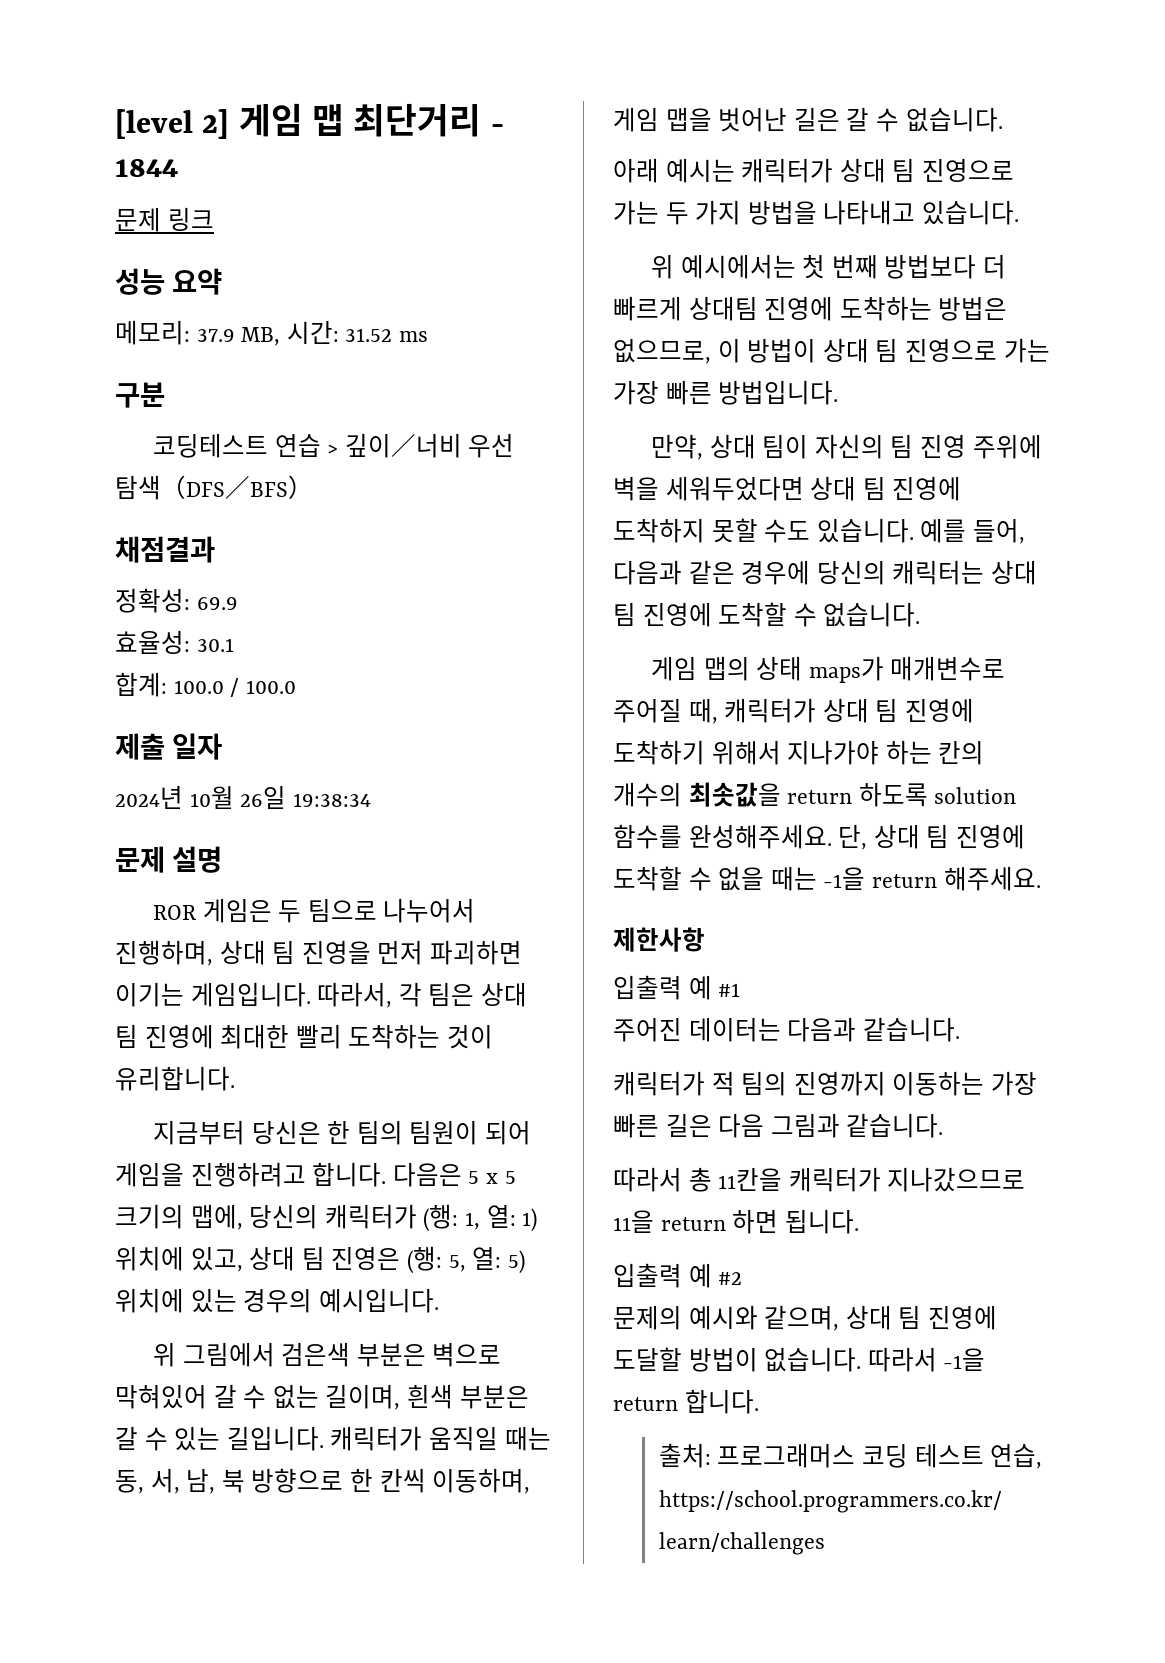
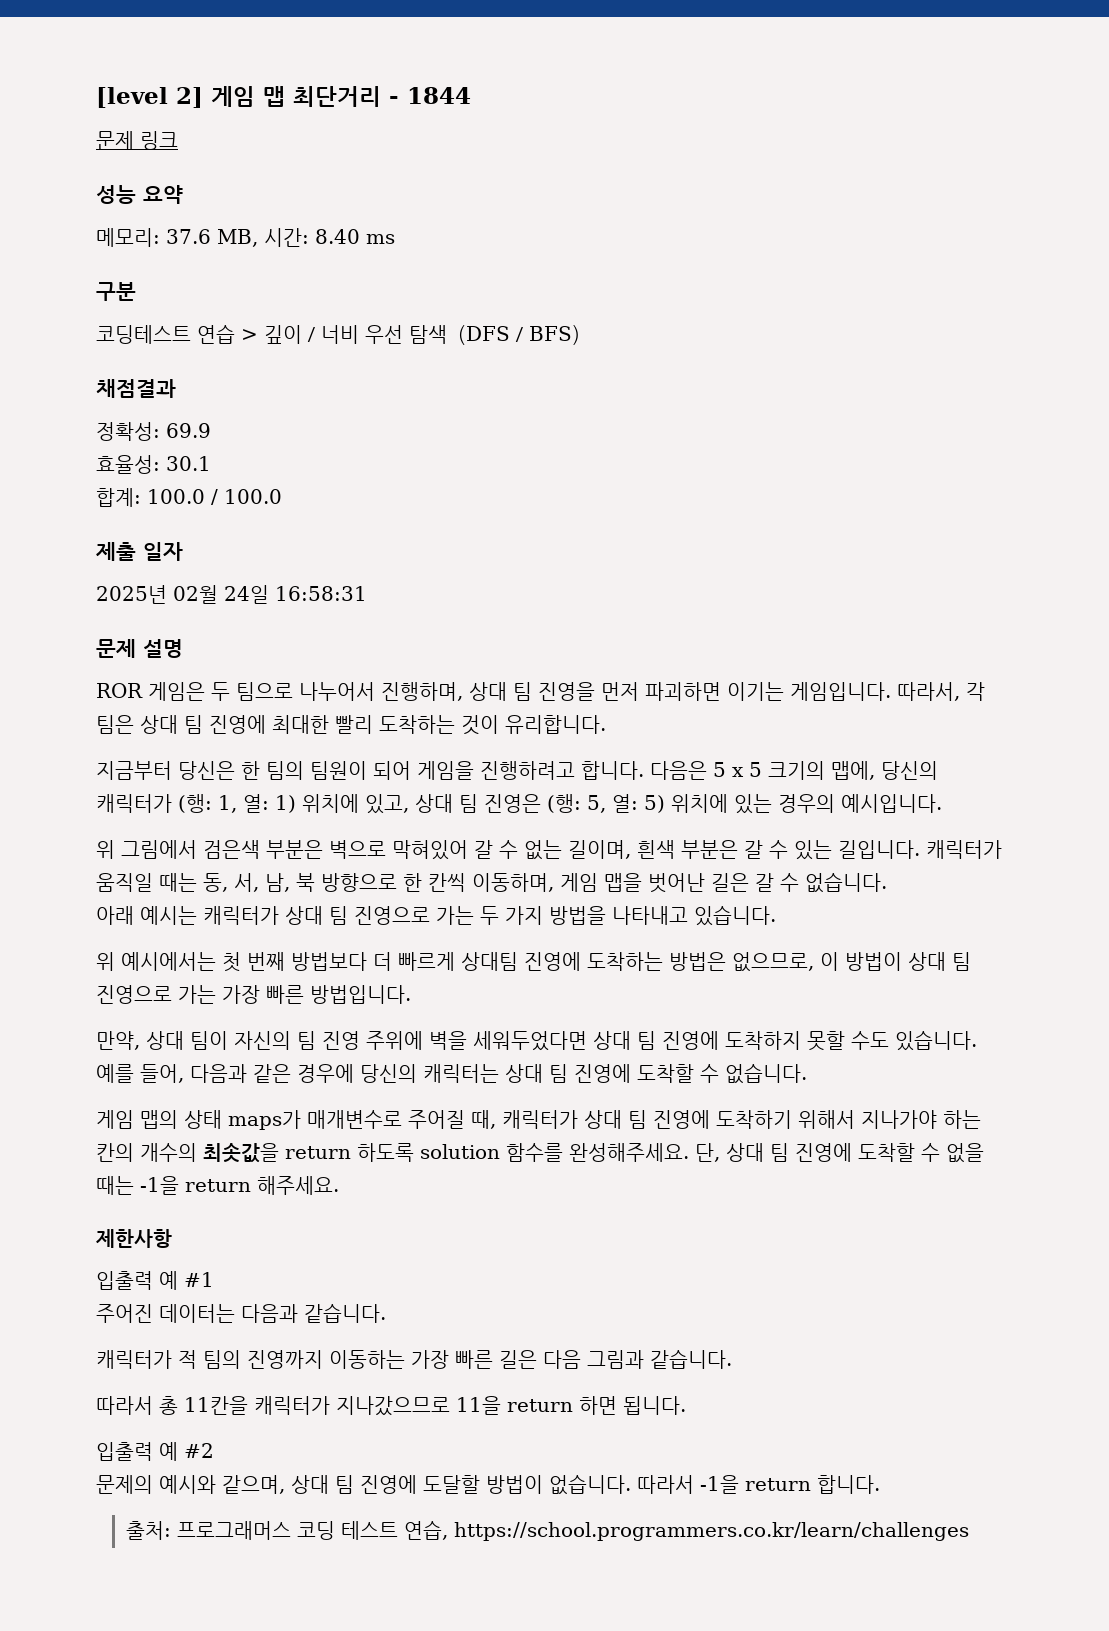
- 메모리: 37.9 MB, 시간: 31.52 ms
+ 메모리: 37.6 MB, 시간: 8.40 ms
- 2024년 10월 26일 19:38:34
+ 2025년 02월 24일 16:58:31

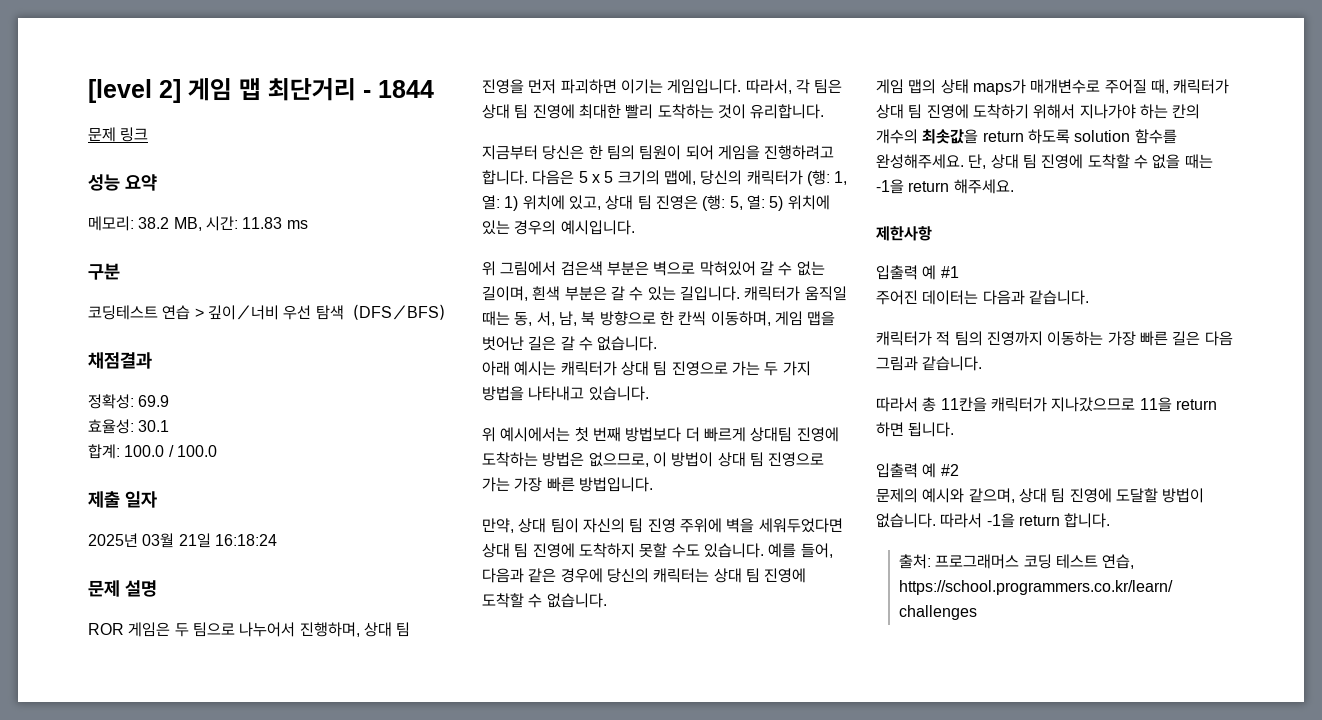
- 메모리: 37.6 MB, 시간: 8.40 ms
+ 메모리: 38.2 MB, 시간: 11.83 ms
- 2025년 02월 24일 16:58:31
+ 2025년 03월 21일 16:18:24

